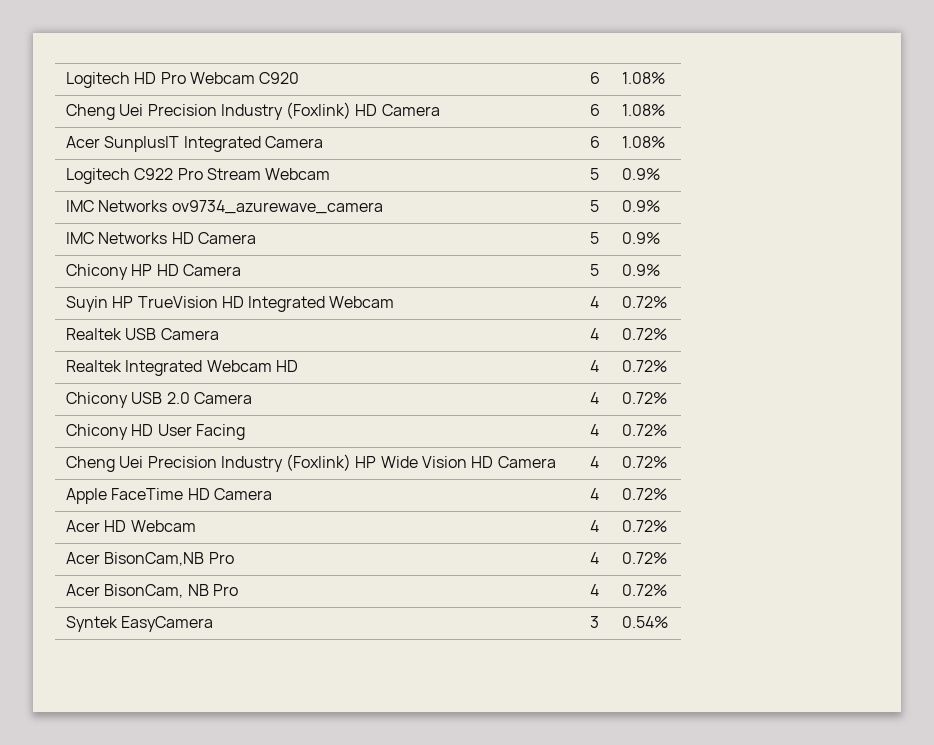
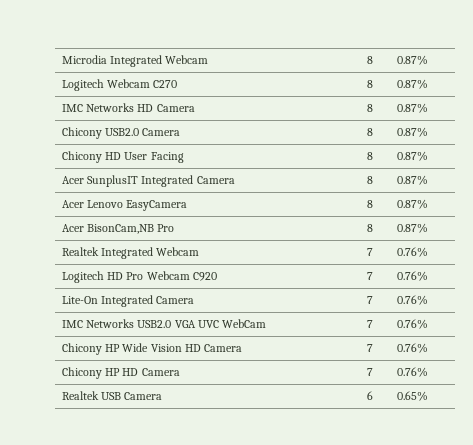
+ Microdia Integrated Webcam | 8 | 0.87%
+ Logitech Webcam C270 | 8 | 0.87%
+ IMC Networks HD Camera | 8 | 0.87%
+ Chicony USB2.0 Camera | 8 | 0.87%
+ Chicony HD User Facing | 8 | 0.87%
+ Acer SunplusIT Integrated Camera | 8 | 0.87%
+ Acer Lenovo EasyCamera | 8 | 0.87%
+ Acer BisonCam,NB Pro | 8 | 0.87%
+ Realtek Integrated Webcam | 7 | 0.76%
- Logitech HD Pro Webcam C920 | 6 | 1.08%
- Cheng Uei Precision Industry (Foxlink) HD Camera | 6 | 1.08%
- Acer SunplusIT Integrated Camera | 6 | 1.08%
- Logitech C922 Pro Stream Webcam | 5 | 0.9%
- IMC Networks ov9734_azurewave_camera | 5 | 0.9%
- IMC Networks HD Camera | 5 | 0.9%
- Chicony HP HD Camera | 5 | 0.9%
- Suyin HP TrueVision HD Integrated Webcam | 4 | 0.72%
- Realtek USB Camera | 4 | 0.72%
- Realtek Integrated Webcam HD | 4 | 0.72%
- Chicony USB 2.0 Camera | 4 | 0.72%
- Chicony HD User Facing | 4 | 0.72%
- Cheng Uei Precision Industry (Foxlink) HP Wide Vision HD Camera | 4 | 0.72%
- Apple FaceTime HD Camera | 4 | 0.72%
- Acer HD Webcam | 4 | 0.72%
- Acer BisonCam,NB Pro | 4 | 0.72%
- Acer BisonCam, NB Pro | 4 | 0.72%
- Syntek EasyCamera | 3 | 0.54%
+ Logitech HD Pro Webcam C920 | 7 | 0.76%
+ Lite-On Integrated Camera | 7 | 0.76%
+ IMC Networks USB2.0 VGA UVC WebCam | 7 | 0.76%
+ Chicony HP Wide Vision HD Camera | 7 | 0.76%
+ Chicony HP HD Camera | 7 | 0.76%
+ Realtek USB Camera | 6 | 0.65%

